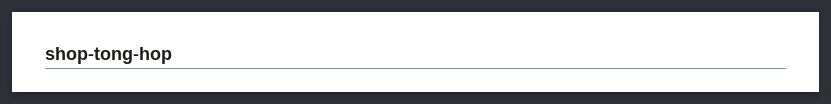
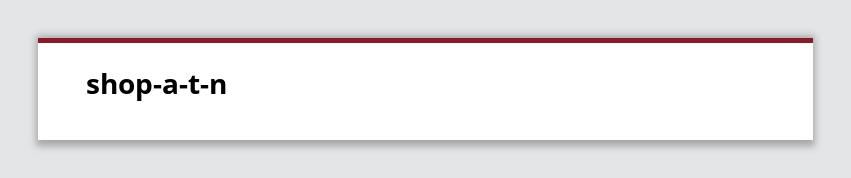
- shop-tong-hop
+ shop-a-t-n

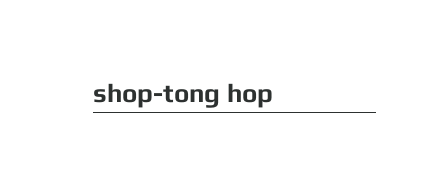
- shop-a-t-n
+ shop-tong hop

